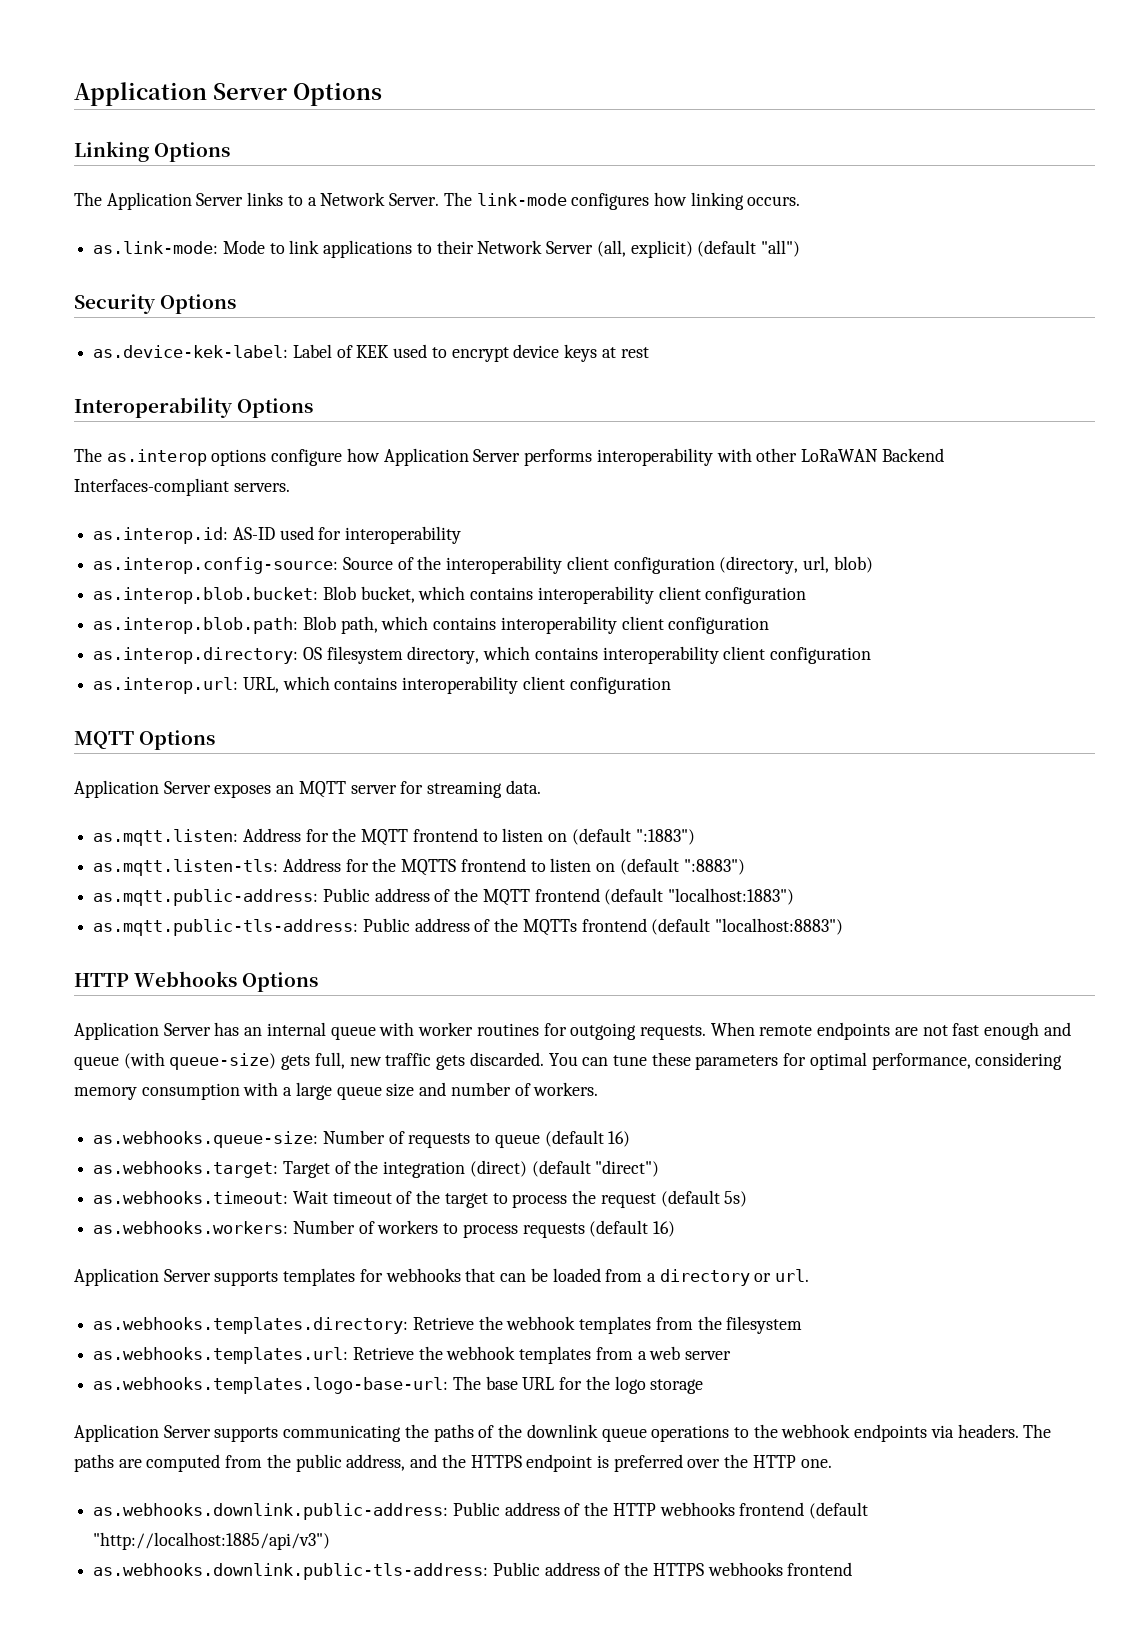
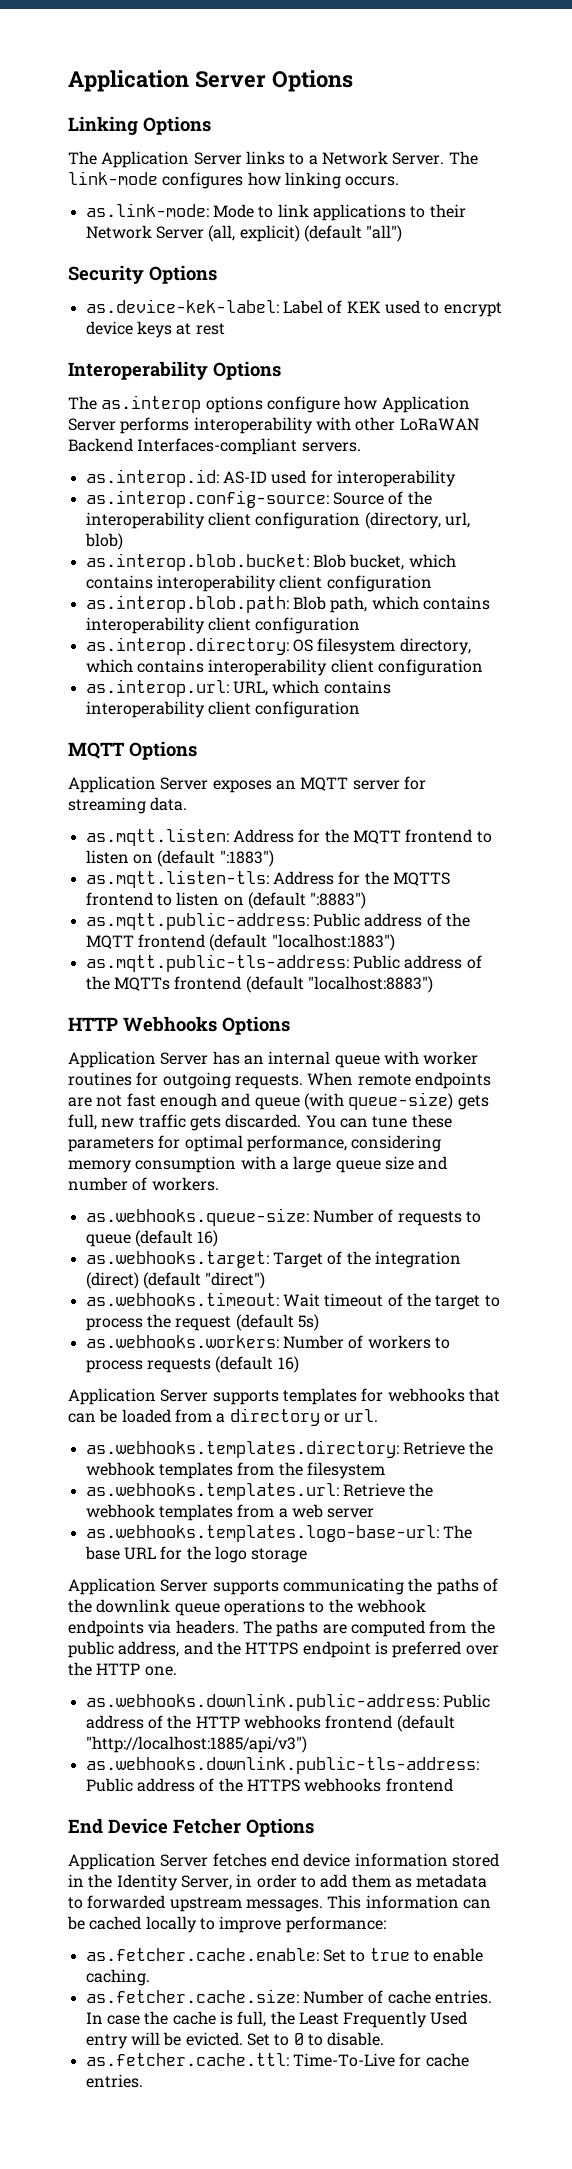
+ End Device Fetcher Options
+ Application Server fetches end device information stored in the Identity Server, in order to add them as metadata to forwarded upstream messages. This information can be cached locally to improve performance:
+ as.fetcher.cache.enable: Set to true to enable caching.
+ as.fetcher.cache.size: Number of cache entries. In case the cache is full, the Least Frequently Used entry will be evicted. Set to 0 to disable.
+ as.fetcher.cache.ttl: Time-To-Live for cache entries.

